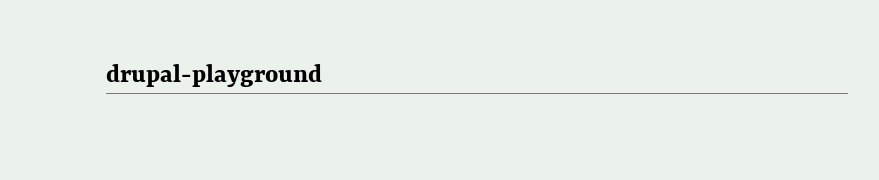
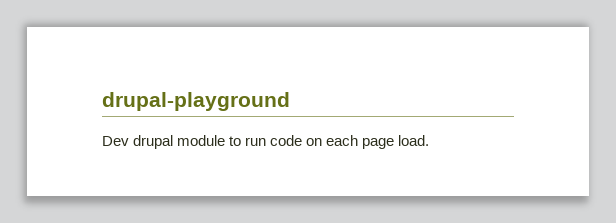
+ Dev drupal module to run code on each page load.

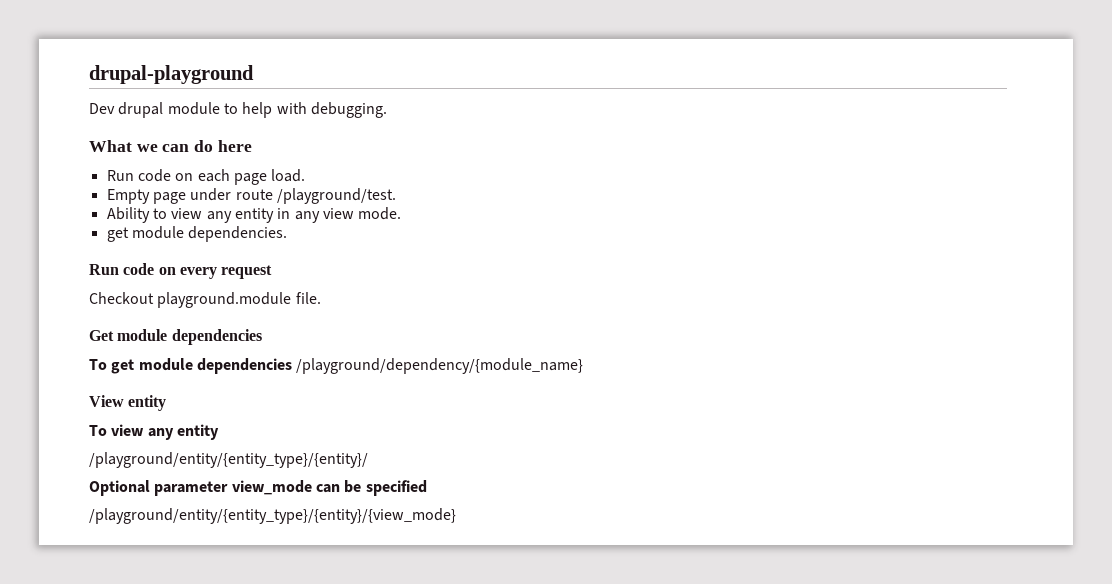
- Dev drupal module to run code on each page load.
+ Dev drupal module to help with debugging.
+ What we can do here
+ Run code on each page load.
+ Empty page under route /playground/test.
+ Ability to view any entity in any view mode.
+ get module dependencies.
+ Run code on every request
+ Checkout playground.module file.
+ Get module dependencies
+ To get module dependencies /playground/dependency/{module_name}
+ View entity
+ To view any entity
+ /playground/entity/{entity_type}/{entity}/
+ Optional parameter view_mode can be specified
+ /playground/entity/{entity_type}/{entity}/{view_mode}

